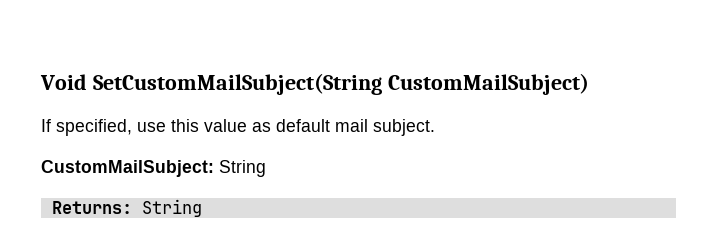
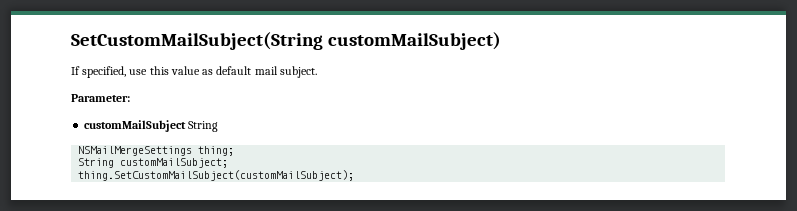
- Void SetCustomMailSubject(String CustomMailSubject)
+ SetCustomMailSubject(String customMailSubject)
- CustomMailSubject: String
+ Parameter:
+ customMailSubject String
- Returns: String
+ NSMailMergeSettings thing;
+ String customMailSubject;
+ thing.SetCustomMailSubject(customMailSubject);

